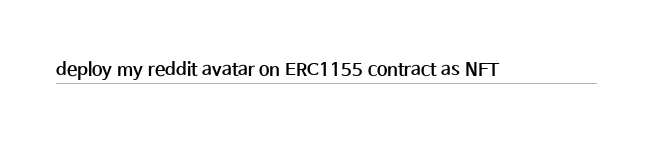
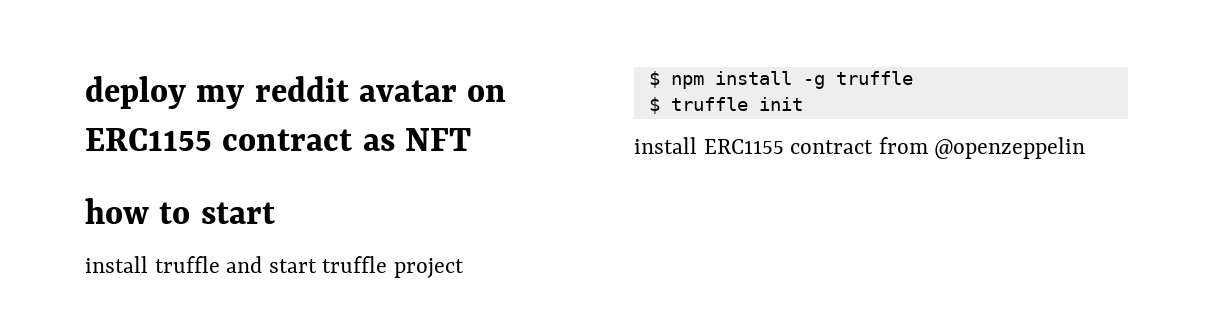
+ how to start
+ install truffle and start truffle project
+ $ npm install -g truffle
+ $ truffle init
+ install ERC1155 contract from @openzeppelin

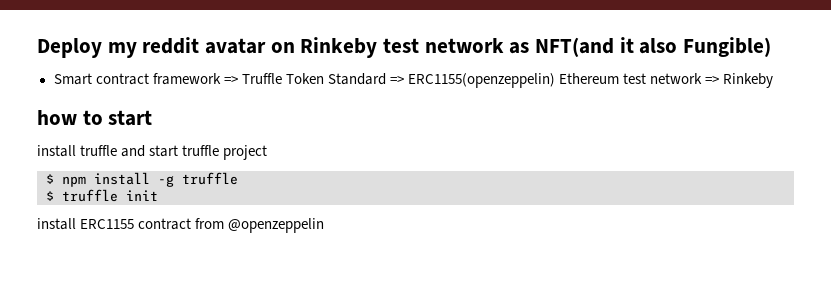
- deploy my reddit avatar on ERC1155 contract as NFT
+ Deploy my reddit avatar on Rinkeby test network as NFT(and it also Fungible)
+ Smart contract framework => Truffle Token Standard => ERC1155(openzeppelin) Ethereum test network => Rinkeby

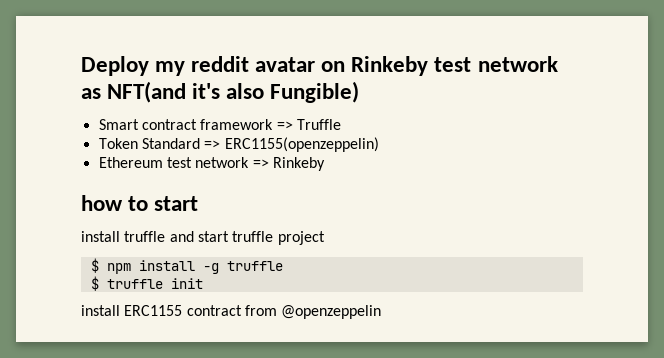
- Deploy my reddit avatar on Rinkeby test network as NFT(and it also Fungible)
+ Deploy my reddit avatar on Rinkeby test network as NFT(and it's also Fungible)
- Smart contract framework => Truffle Token Standard => ERC1155(openzeppelin) Ethereum test network => Rinkeby
+ Smart contract framework => Truffle
+ Token Standard => ERC1155(openzeppelin)
+ Ethereum test network => Rinkeby

